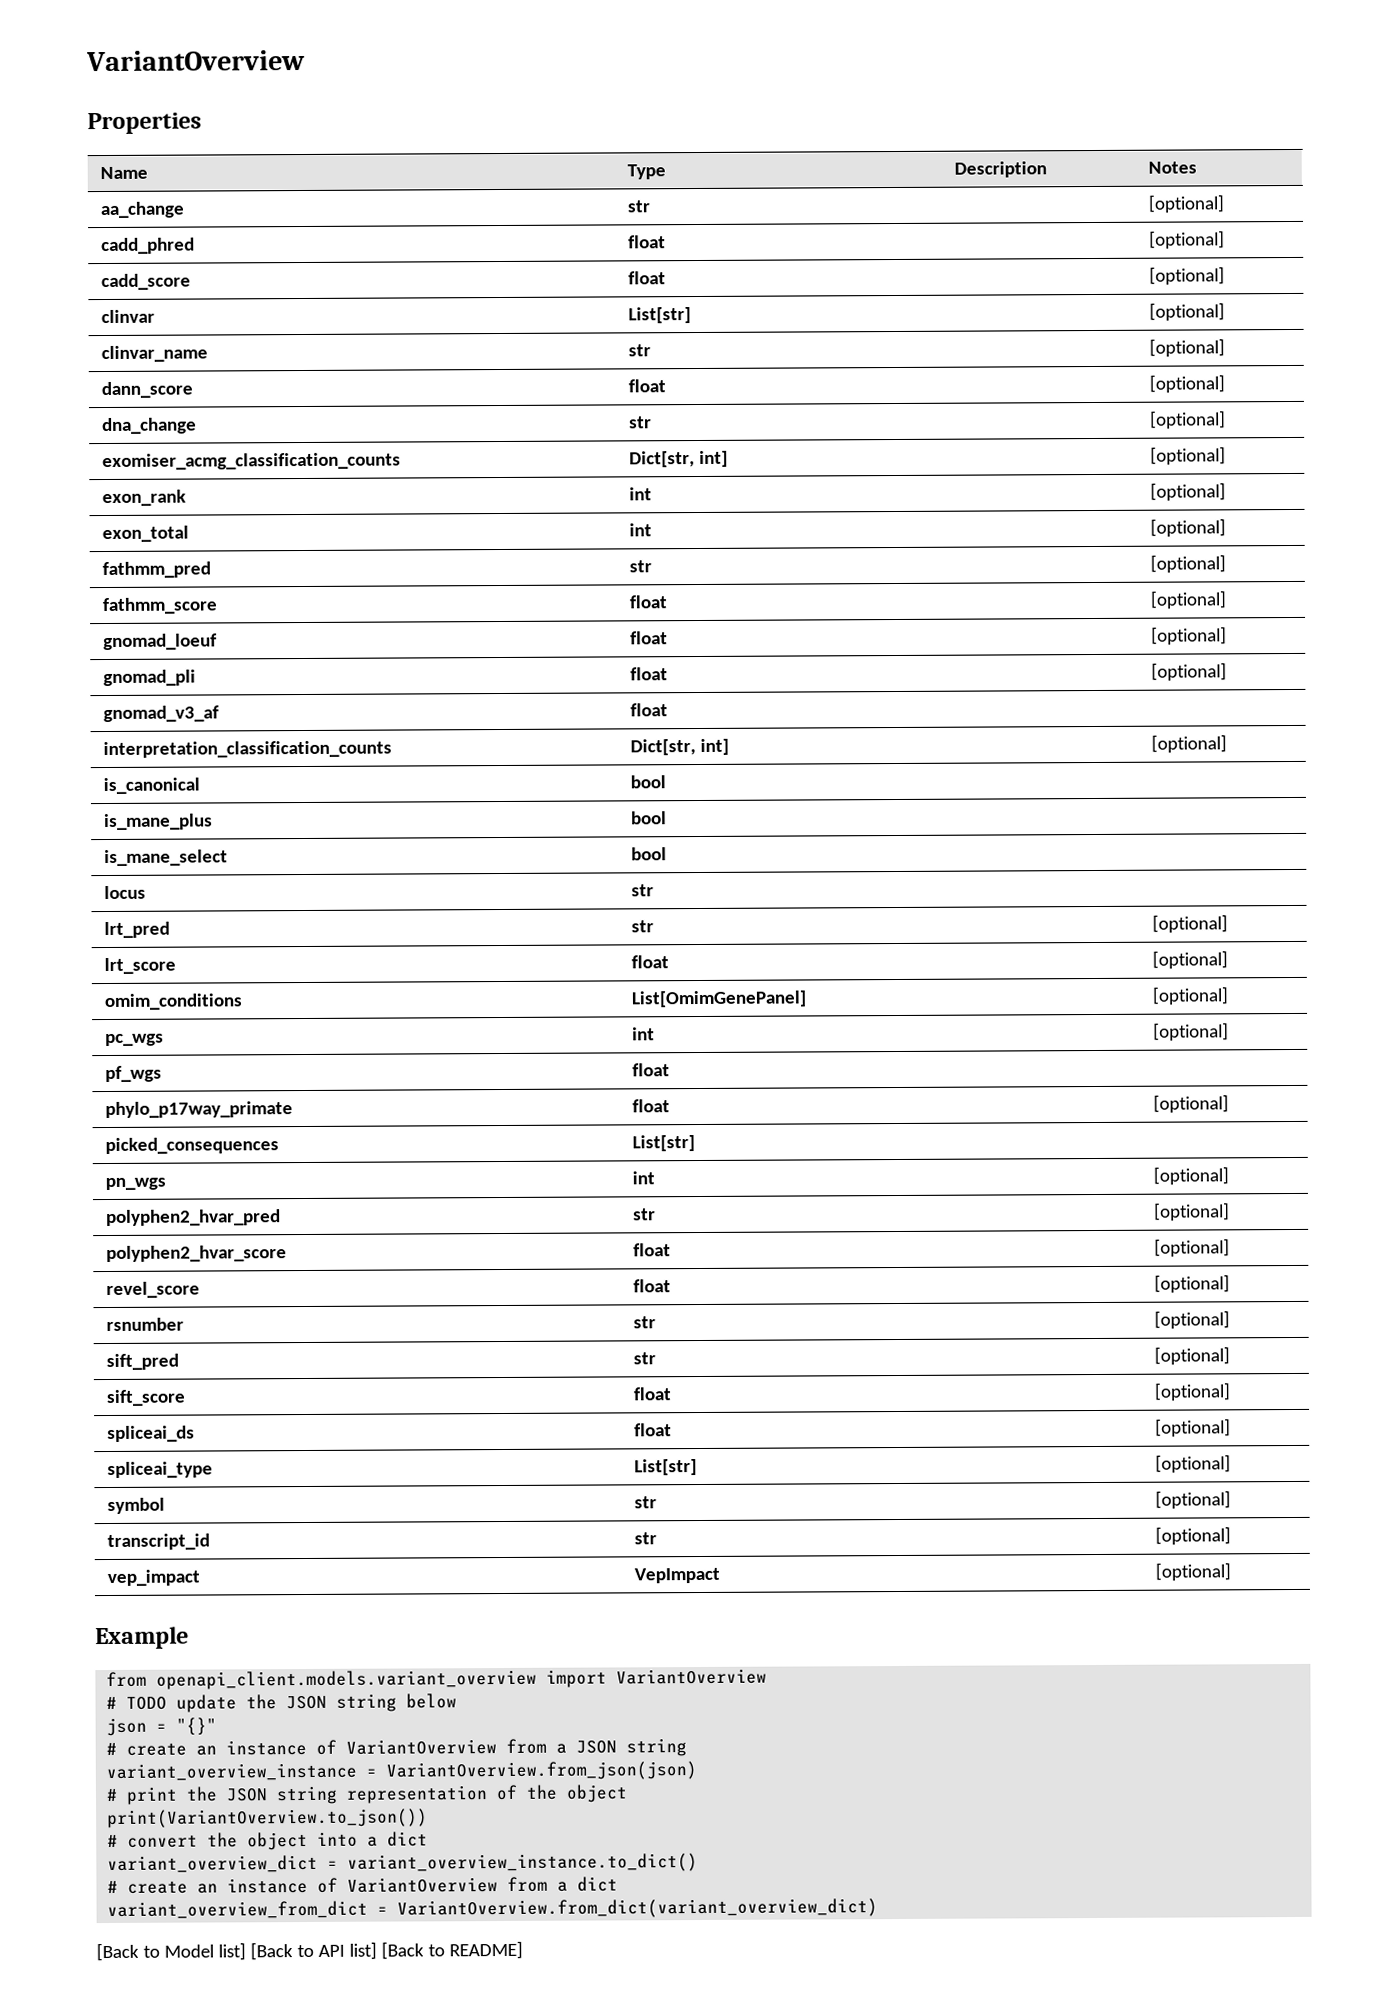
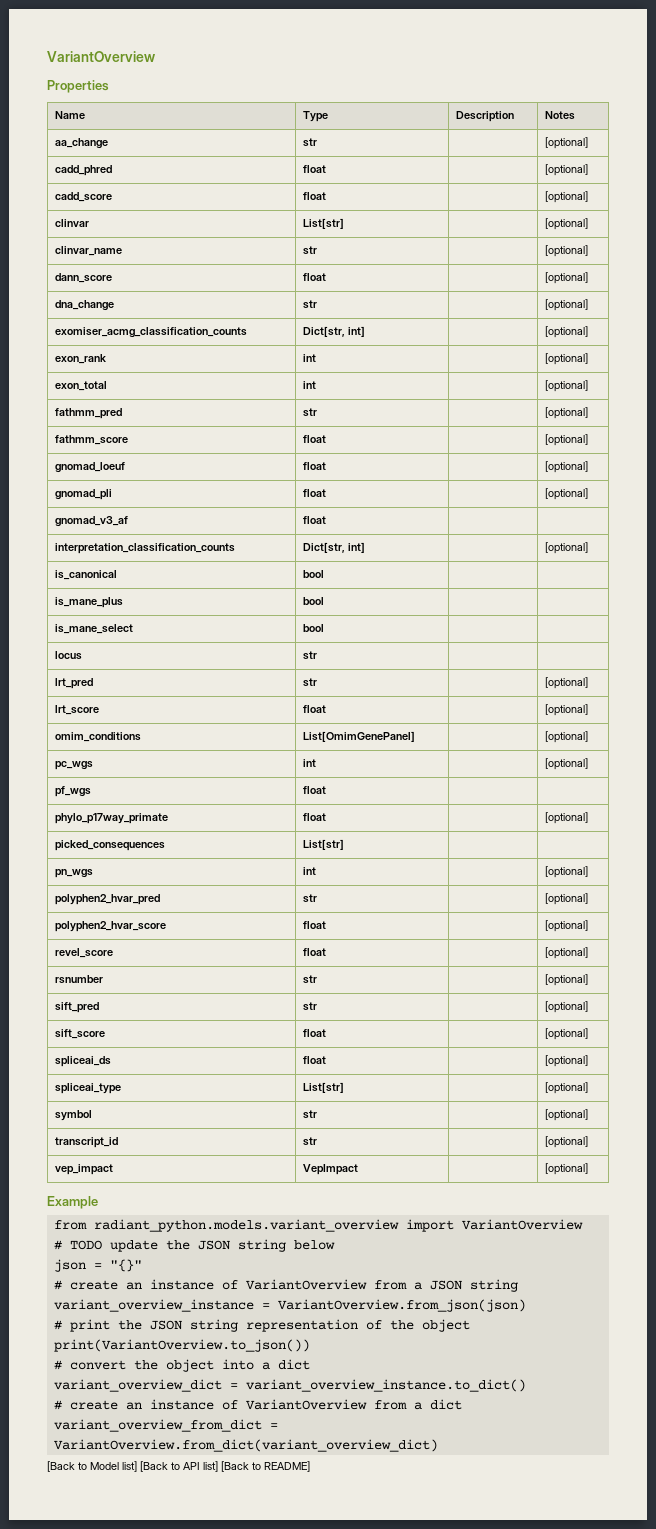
- from openapi_client.models.variant_overview import VariantOverview
+ from radiant_python.models.variant_overview import VariantOverview

